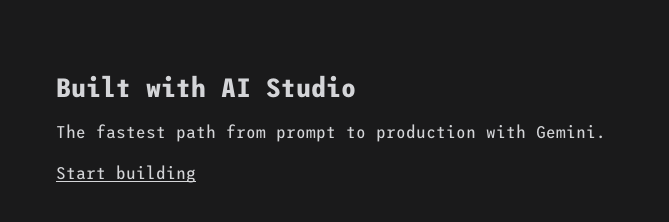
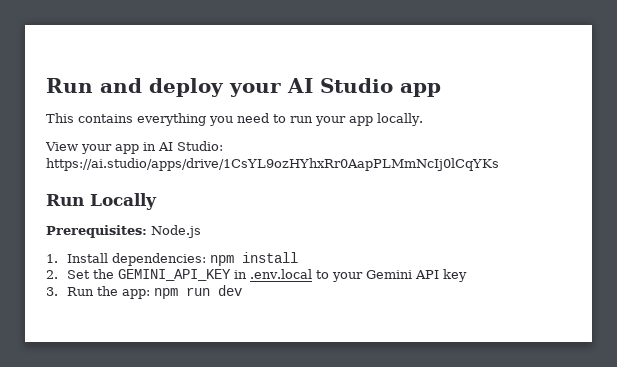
- Built with AI Studio
- The fastest path from prompt to production with Gemini.
- Start building
+ Run and deploy your AI Studio app
+ This contains everything you need to run your app locally.
+ View your app in AI Studio: https://ai.studio/apps/drive/1CsYL9ozHYhxRr0AapPLMmNcIj0lCqYKs
+ Run Locally
+ Prerequisites: Node.js
+ 1. Install dependencies: npm install
+ 2. Set the GEMINI_API_KEY in .env.local to your Gemini API key
+ 3. Run the app: npm run dev

